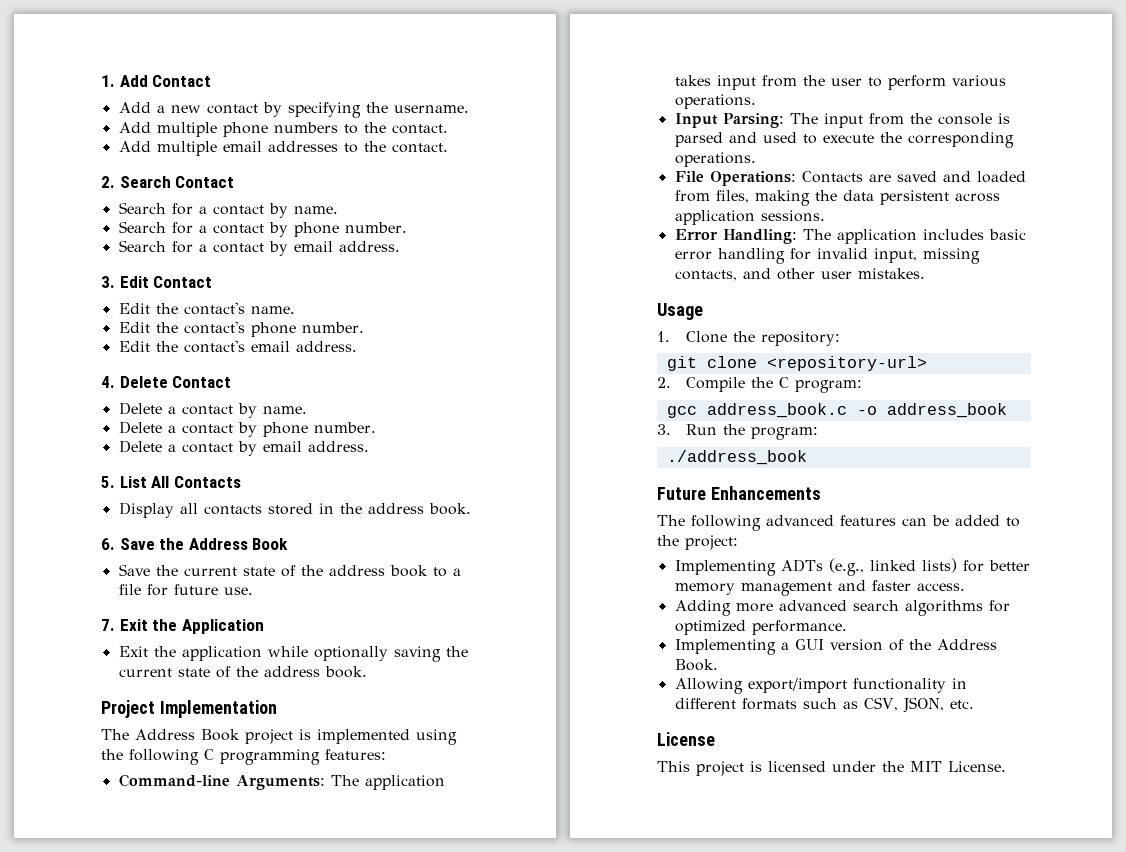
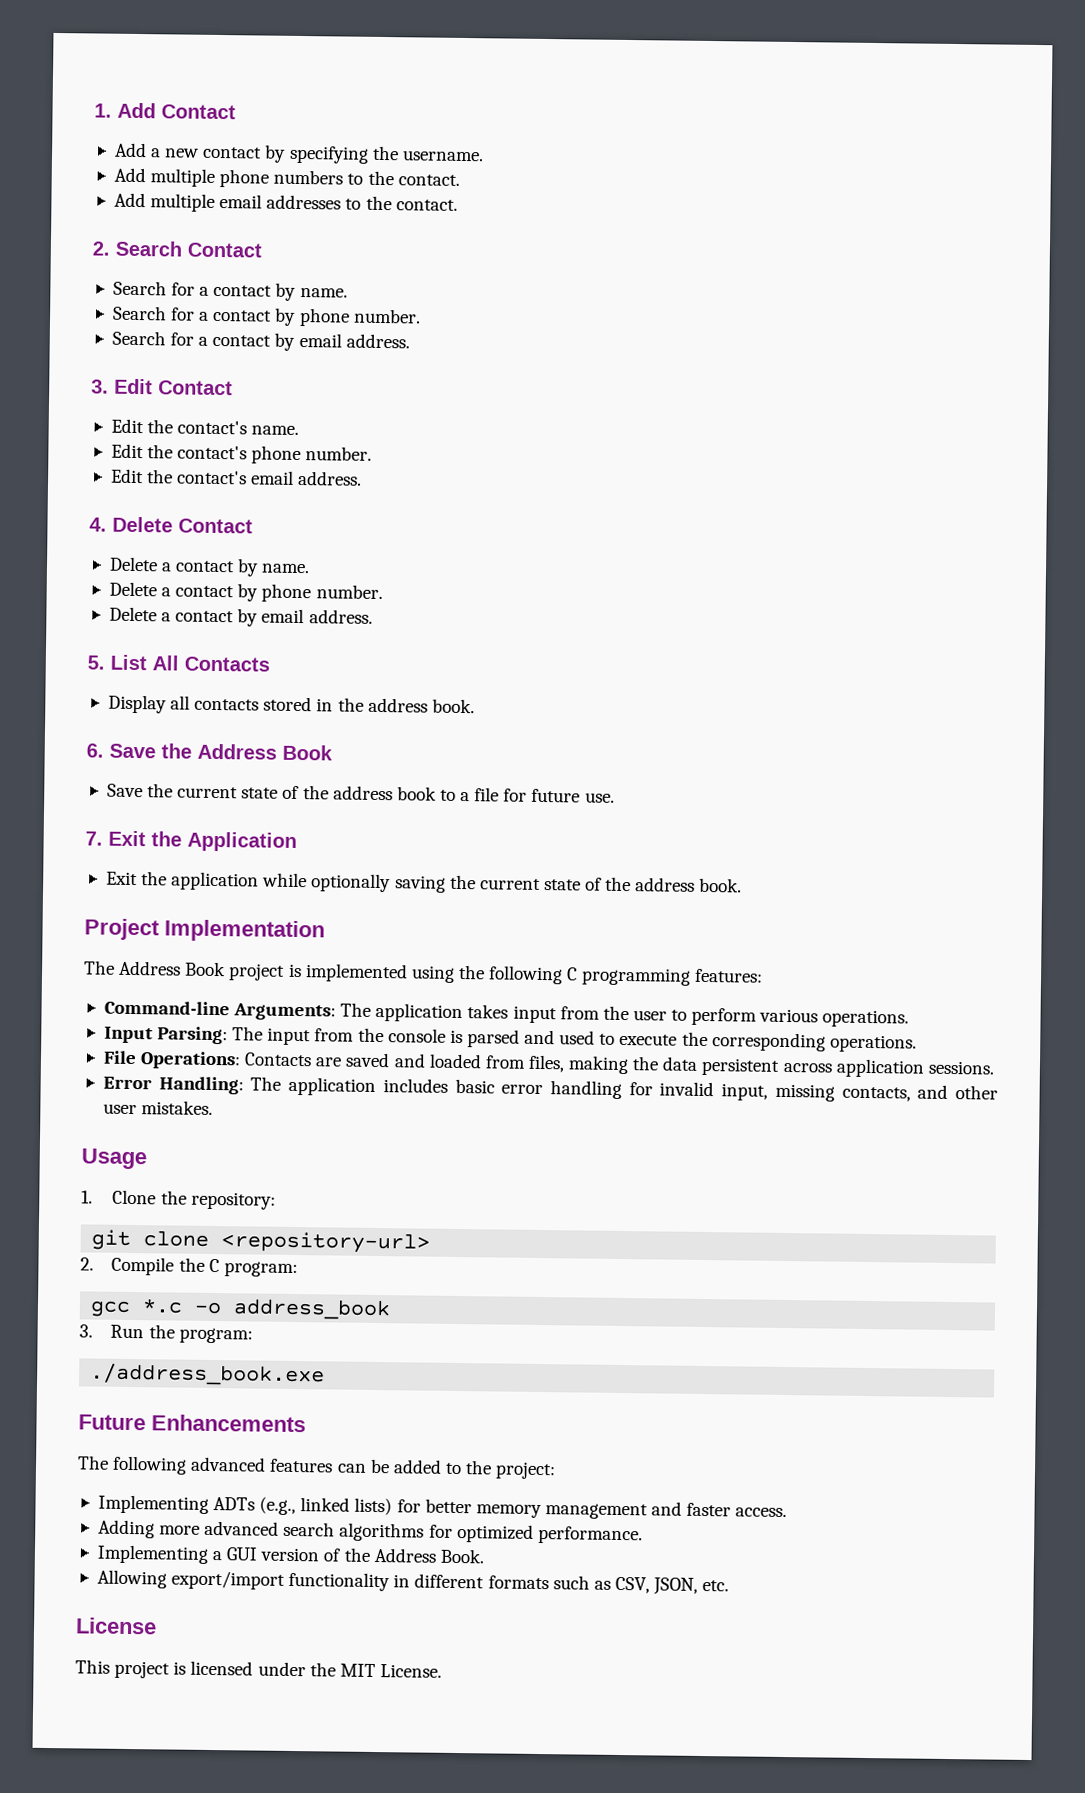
- gcc address_book.c -o address_book
+ gcc *.c -o address_book
- ./address_book
+ ./address_book.exe

